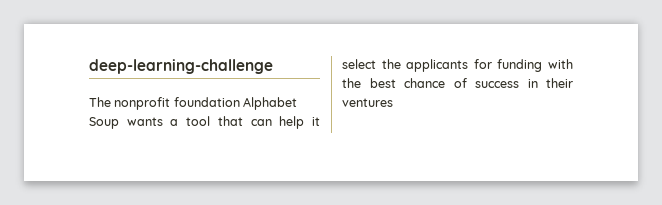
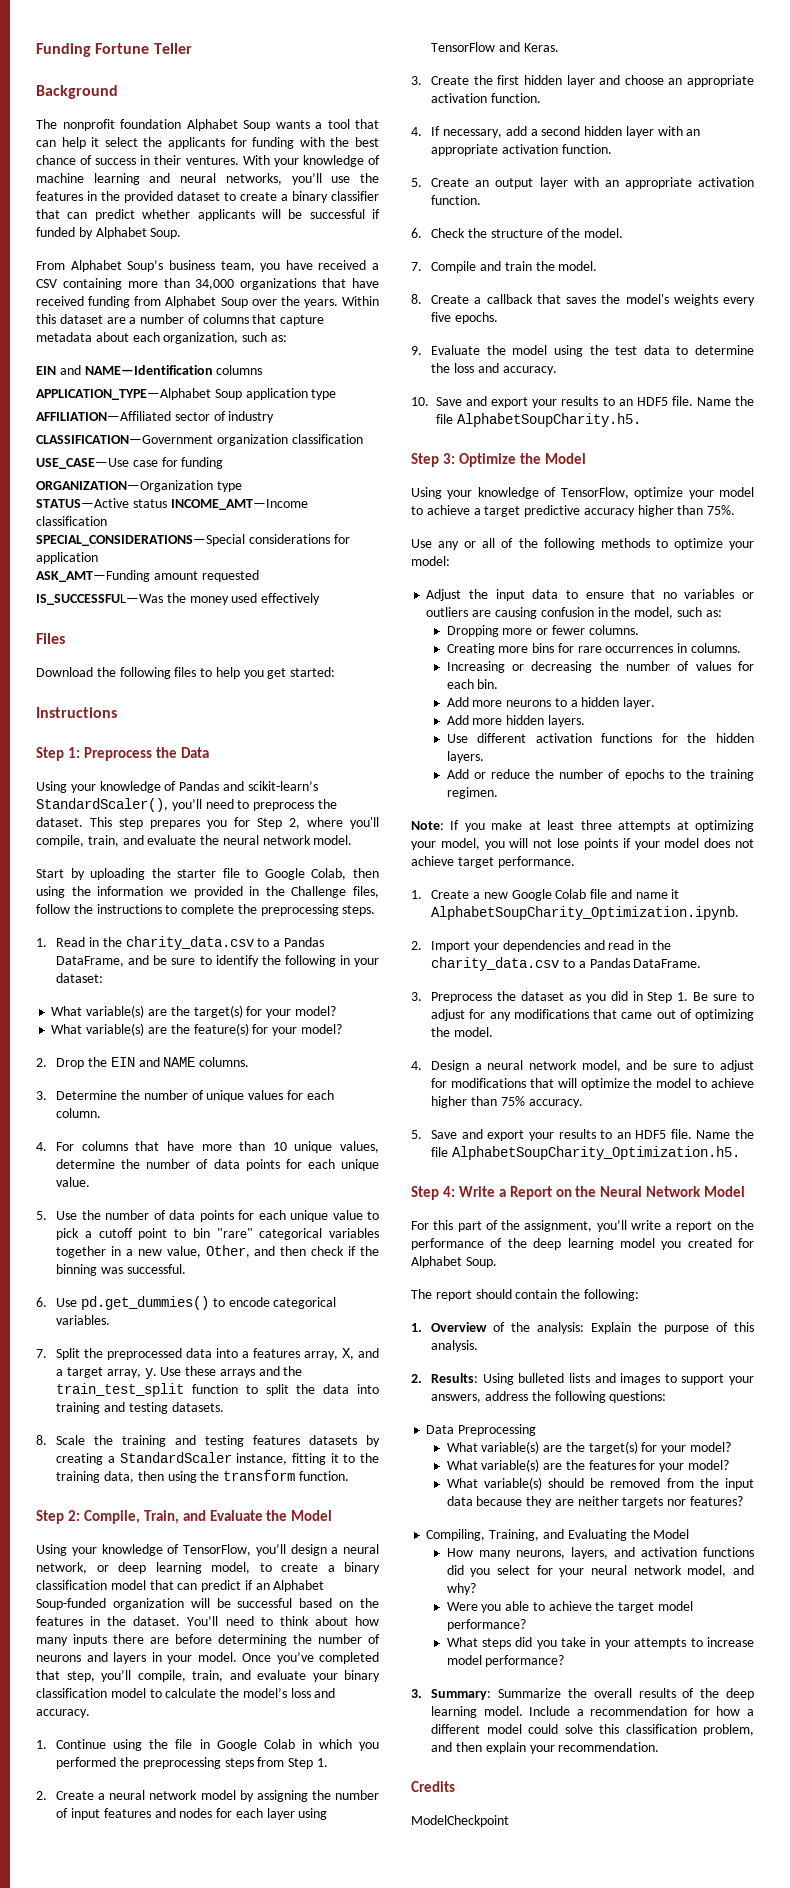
- deep-learning-challenge
+ Funding Fortune Teller
+ Background
- The nonprofit foundation Alphabet Soup wants a tool that can help it select the applicants for funding with the best chance of success in their ventures
+ The nonprofit foundation Alphabet Soup wants a tool that can help it select the applicants for funding with the best chance of success in their ventures. With your knowledge of machine learning and neural networks, you’ll use the features in the provided dataset to create a binary classifier that can predict whether applicants will be successful if funded by Alphabet Soup.
+ From Alphabet Soup’s business team, you have received a CSV containing more than 34,000 organizations that have received funding from Alphabet Soup over the years. Within this dataset are a number of columns that capture metadata about each organization, such as:
+ EIN and NAME—Identification columns
+ APPLICATION_TYPE—Alphabet Soup application type
+ AFFILIATION—Affiliated sector of industry
+ CLASSIFICATION—Government organization classification
+ USE_CASE—Use case for funding
+ ORGANIZATION—Organization type
+ STATUS—Active status INCOME_AMT—Income classification
+ SPECIAL_CONSIDERATIONS—Special considerations for application
+ ASK_AMT—Funding amount requested
+ IS_SUCCESSFUL—Was the money used effectively
+ Files
+ Download the following files to help you get started:
+ Instructions
+ Step 1: Preprocess the Data
+ Using your knowledge of Pandas and scikit-learn’s StandardScaler(), you’ll need to preprocess the dataset. This step prepares you for Step 2, where you'll compile, train, and evaluate the neural network model.
+ Start by uploading the starter file to Google Colab, then using the information we provided in the Challenge files, follow the instructions to complete the preprocessing steps.
+ 1. Read in the charity_data.csv to a Pandas DataFrame, and be sure to identify the following in your dataset:
+ What variable(s) are the target(s) for your model?
+ What variable(s) are the feature(s) for your model?
+ 2. Drop the EIN and NAME columns.
+ 3. Determine the number of unique values for each column.
+ 4. For columns that have more than 10 unique values, determine the number of data points for each unique value.
+ 5. Use the number of data points for each unique value to pick a cutoff point to bin "rare" categorical variables together in a new value, Other, and then check if the binning was successful.
+ 6. Use pd.get_dummies() to encode categorical variables.
+ 7. Split the preprocessed data into a features array, X, and a target array, y. Use these arrays and the train_test_split function to split the data into training and testing datasets.
+ 8. Scale the training and testing features datasets by creating a StandardScaler instance, fitting it to the training data, then using the transform function.
+ Step 2: Compile, Train, and Evaluate the Model
+ Using your knowledge of TensorFlow, you’ll design a neural network, or deep learning model, to create a binary classification model that can predict if an Alphabet Soup-funded organization will be successful based on the features in the dataset. You’ll need to think about how many inputs there are before determining the number of neurons and layers in your model. Once you’ve completed that step, you’ll compile, train, and evaluate your binary classification model to calculate the model’s loss and accuracy.
+ 1. Continue using the file in Google Colab in which you performed the preprocessing steps from Step 1.
+ 2. Create a neural network model by assigning the number of input features and nodes for each layer using TensorFlow and Keras.
+ 3. Create the first hidden layer and choose an appropriate activation function.
+ 4. If necessary, add a second hidden layer with an appropriate activation function.
+ 5. Create an output layer with an appropriate activation function.
+ 6. Check the structure of the model.
+ 7. Compile and train the model.
+ 8. Create a callback that saves the model's weights every five epochs.
+ 9. Evaluate the model using the test data to determine the loss and accuracy.
+ 10. Save and export your results to an HDF5 file. Name the file AlphabetSoupCharity.h5.
+ Step 3: Optimize the Model
+ Using your knowledge of TensorFlow, optimize your model to achieve a target predictive accuracy higher than 75%.
+ Use any or all of the following methods to optimize your model:
+ Adjust the input data to ensure that no variables or outliers are causing confusion in the model, such as:
+ Dropping more or fewer columns.
+ Creating more bins for rare occurrences in columns.
+ Increasing or decreasing the number of values for each bin.
+ Add more neurons to a hidden layer.
+ Add more hidden layers.
+ Use different activation functions for the hidden layers.
+ Add or reduce the number of epochs to the training regimen.
+ Note: If you make at least three attempts at optimizing your model, you will not lose points if your model does not achieve target performance.
+ 1. Create a new Google Colab file and name it AlphabetSoupCharity_Optimization.ipynb.
+ 2. Import your dependencies and read in the charity_data.csv to a Pandas DataFrame.
+ 3. Preprocess the dataset as you did in Step 1. Be sure to adjust for any modifications that came out of optimizing the model.
+ 4. Design a neural network model, and be sure to adjust for modifications that will optimize the model to achieve higher than 75% accuracy.
+ 5. Save and export your results to an HDF5 file. Name the file AlphabetSoupCharity_Optimization.h5.
+ Step 4: Write a Report on the Neural Network Model
+ For this part of the assignment, you’ll write a report on the performance of the deep learning model you created for Alphabet Soup.
+ The report should contain the following:
+ 1. Overview of the analysis: Explain the purpose of this analysis.
+ 2. Results: Using bulleted lists and images to support your answers, address the following questions:
+ Data Preprocessing
+ What variable(s) are the target(s) for your model?
+ What variable(s) are the features for your model?
+ What variable(s) should be removed from the input data because they are neither targets nor features?
+ Compiling, Training, and Evaluating the Model
+ How many neurons, layers, and activation functions did you select for your neural network model, and why?
+ Were you able to achieve the target model performance?
+ What steps did you take in your attempts to increase model performance?
+ 3. Summary: Summarize the overall results of the deep learning model. Include a recommendation for how a different model could solve this classification problem, and then explain your recommendation.
+ Credits
+ ModelCheckpoint

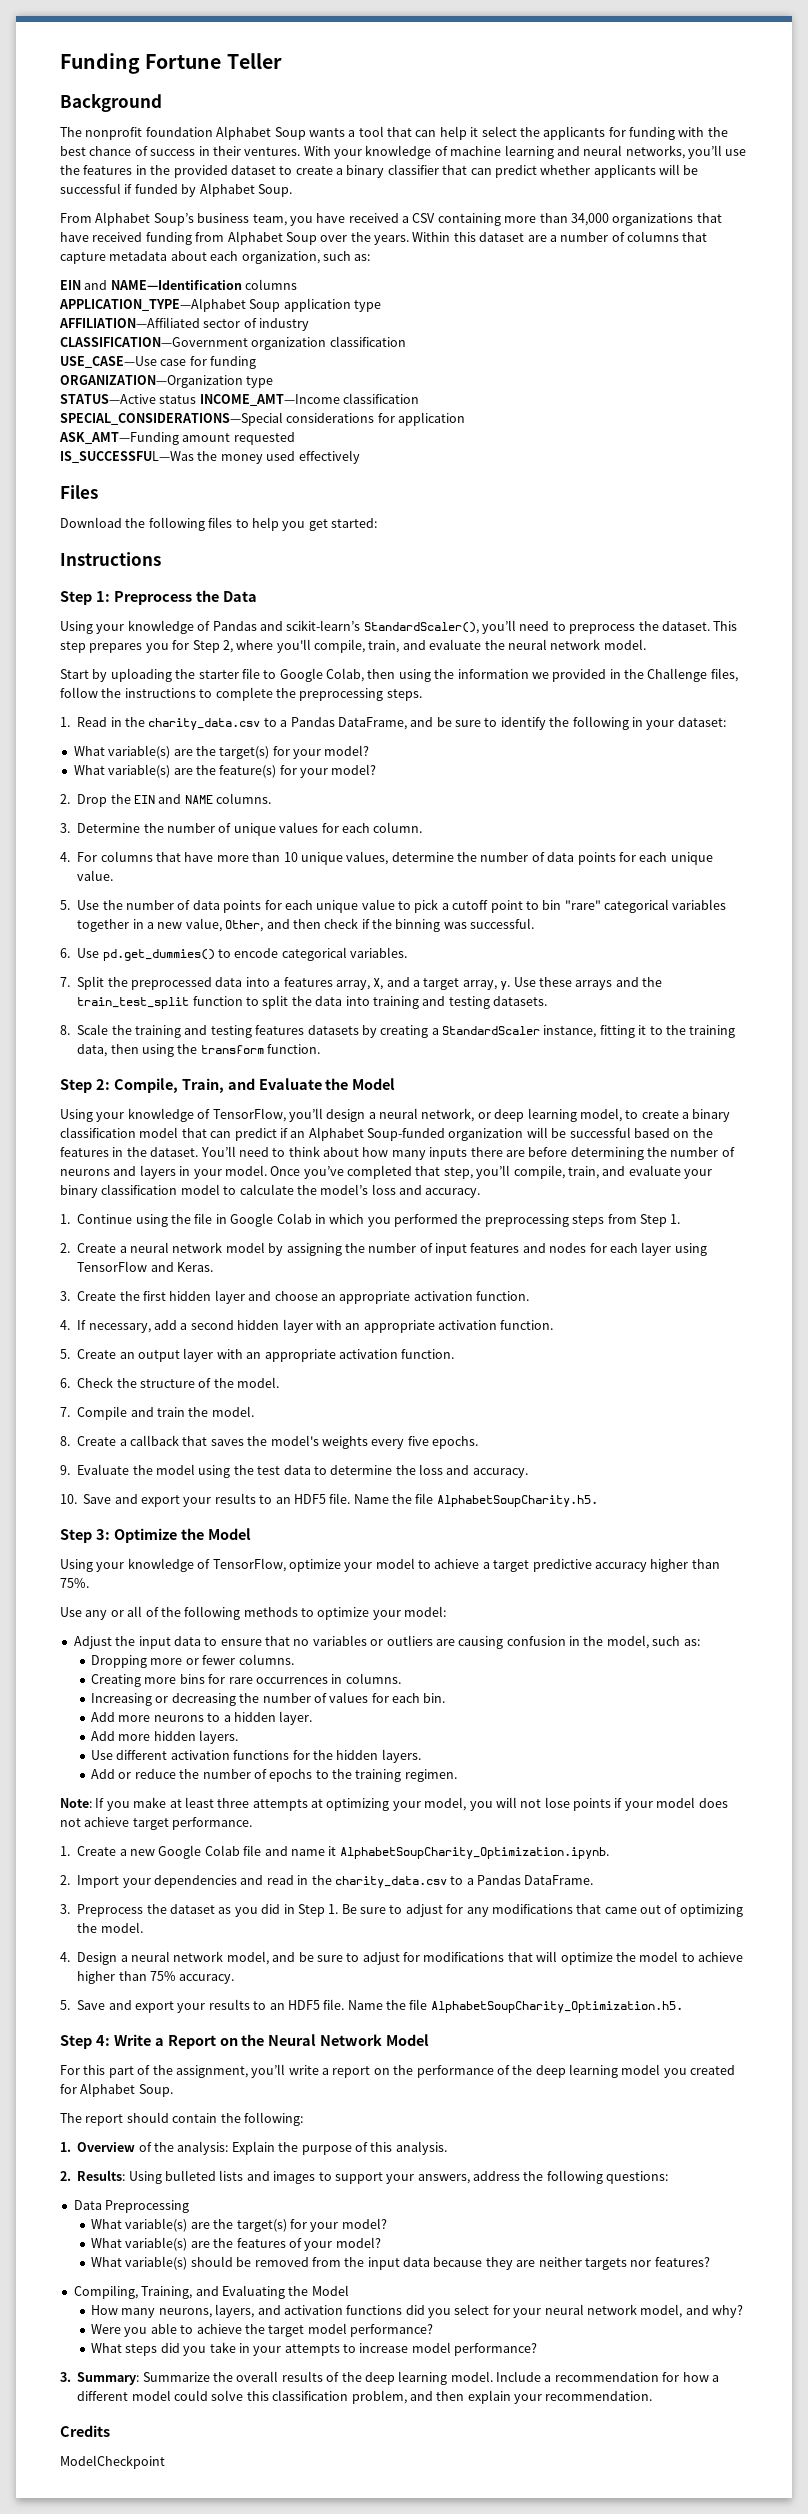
- What variable(s) are the features for your model?
+ What variable(s) are the features of your model?

